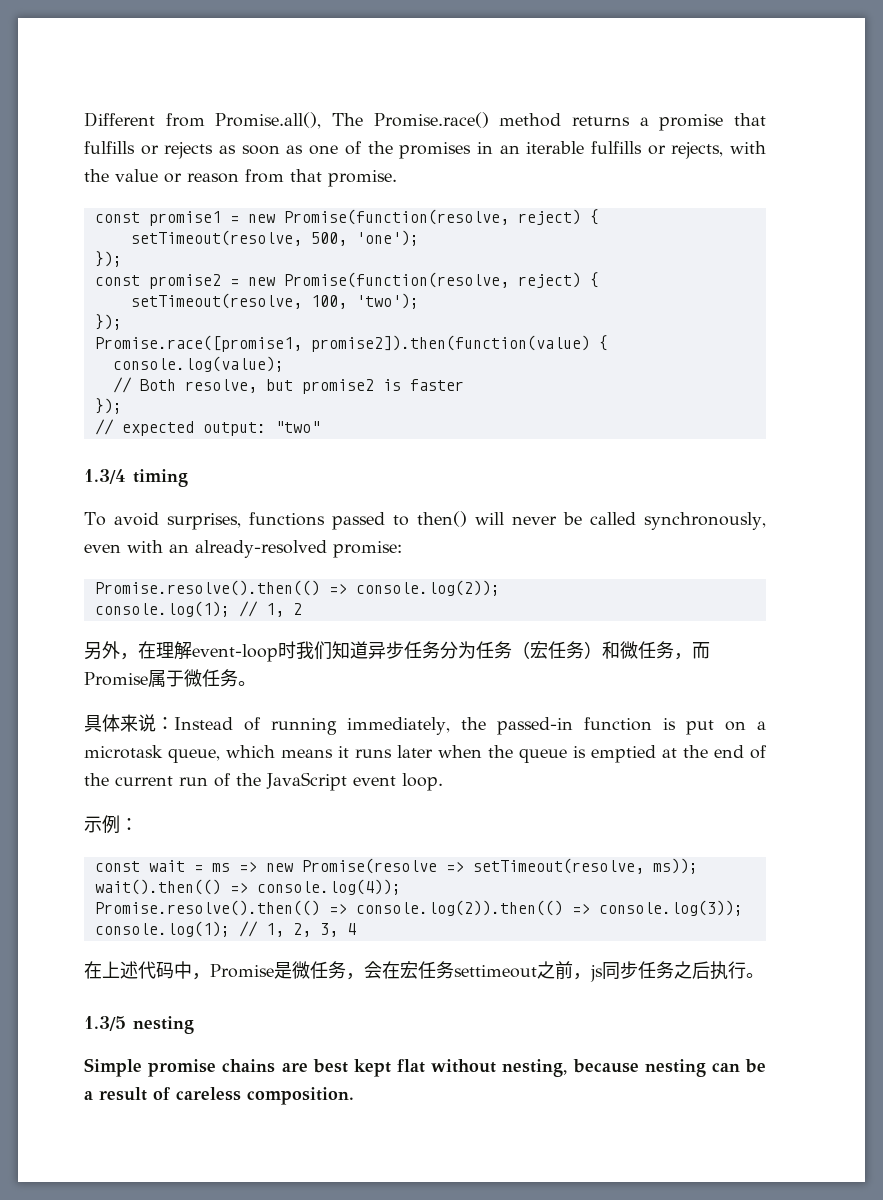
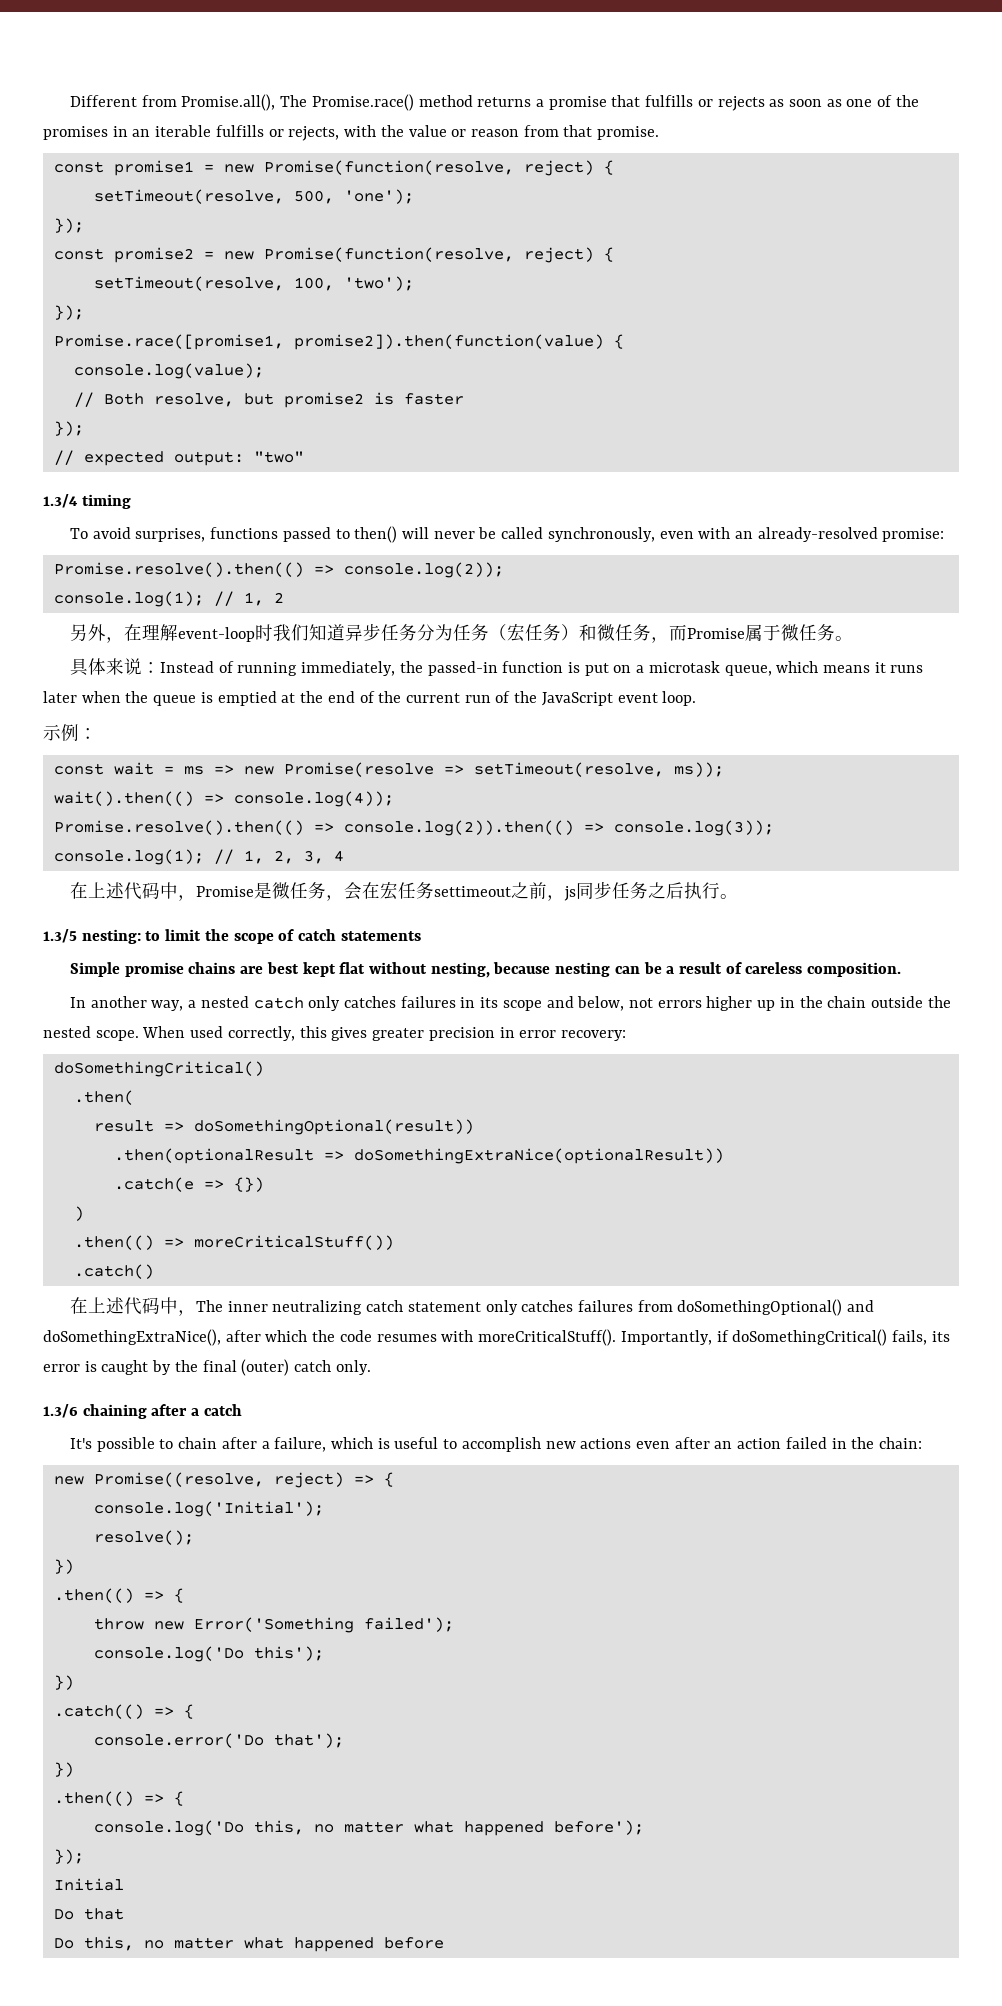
- 1.3/5 nesting
+ 1.3/5 nesting: to limit the scope of catch statements
+ In another way, a nested catch only catches failures in its scope and below, not errors higher up in the chain outside the nested scope. When used correctly, this gives greater precision in error recovery:
+ doSomethingCritical()
+ .then(
+ result => doSomethingOptional(result))
+ .then(optionalResult => doSomethingExtraNice(optionalResult))
+ .catch(e => {})
+ )
+ .then(() => moreCriticalStuff())
+ .catch()
+ 在上述代码中，The inner neutralizing catch statement only catches failures from doSomethingOptional() and doSomethingExtraNice(), after which the code resumes with moreCriticalStuff(). Importantly, if doSomethingCritical() fails, its error is caught by the final (outer) catch only.
+ 1.3/6 chaining after a catch
+ It's possible to chain after a failure, which is useful to accomplish new actions even after an action failed in the chain:
+ new Promise((resolve, reject) => {
+ console.log('Initial');
+ resolve();
+ })
+ .then(() => {
+ throw new Error('Something failed');
+ console.log('Do this');
+ })
+ .catch(() => {
+ console.error('Do that');
+ })
+ .then(() => {
+ console.log('Do this, no matter what happened before');
+ });
+ Initial
+ Do that
+ Do this, no matter what happened before

